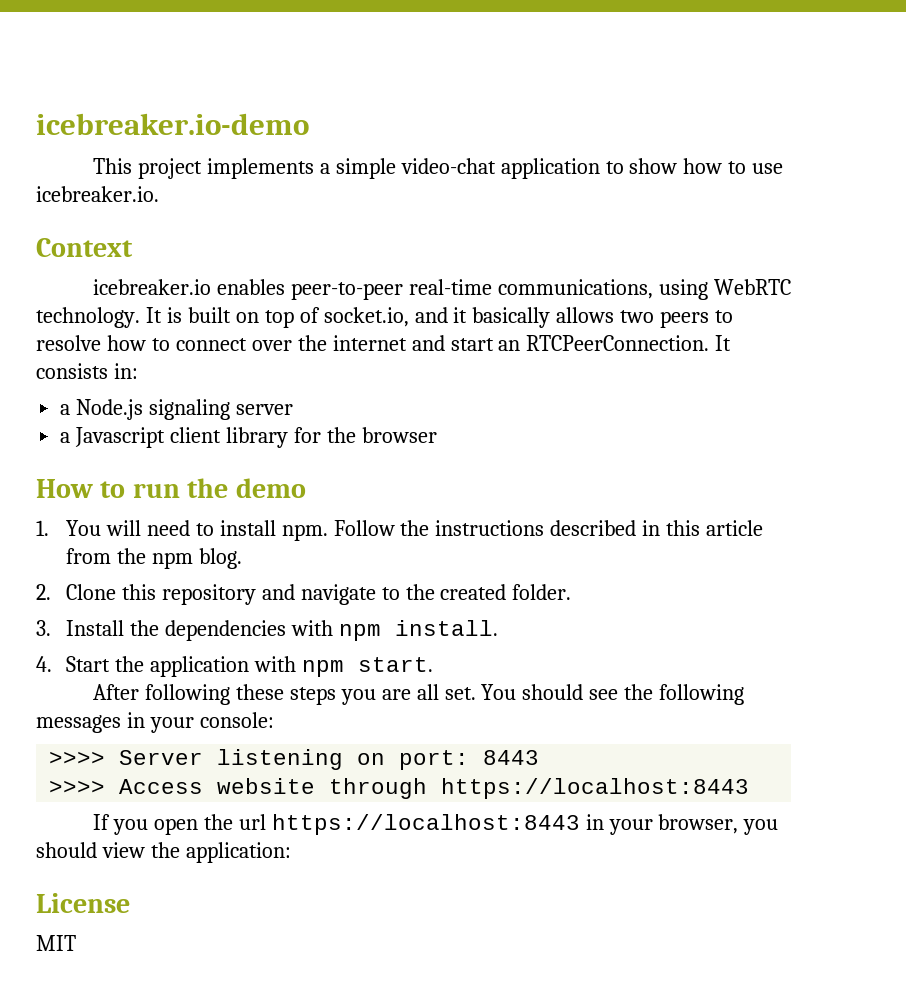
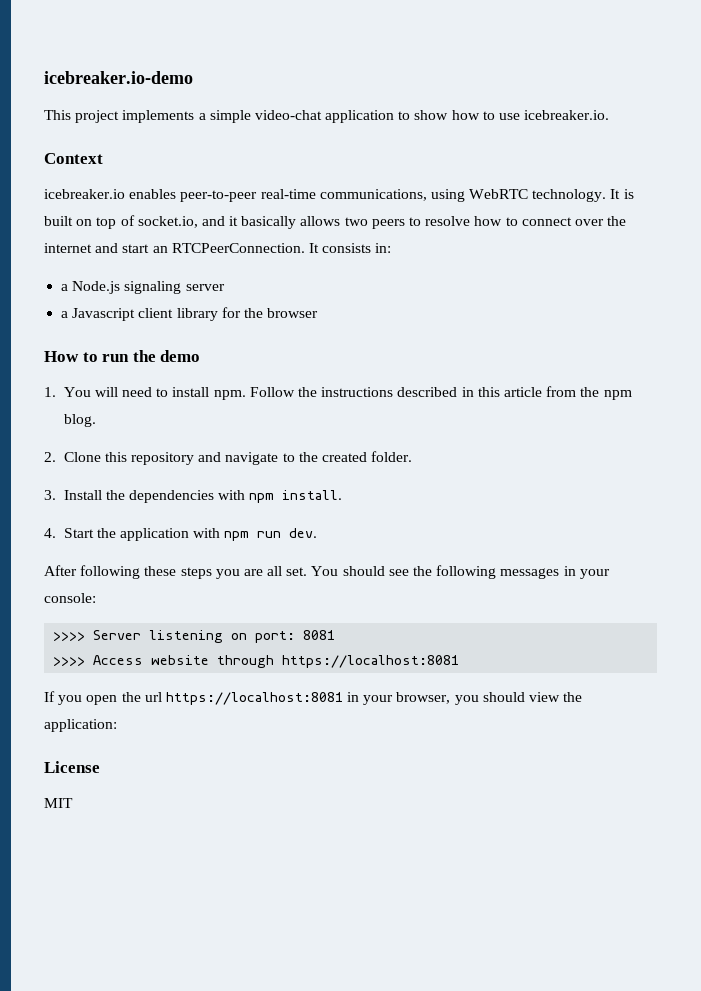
- 4. Start the application with npm start.
+ 4. Start the application with npm run dev.
- >>>> Server listening on port: 8443
+ >>>> Server listening on port: 8081
- >>>> Access website through https://localhost:8443
+ >>>> Access website through https://localhost:8081
- If you open the url https://localhost:8443 in your browser, you should view the application:
+ If you open the url https://localhost:8081 in your browser, you should view the application:

